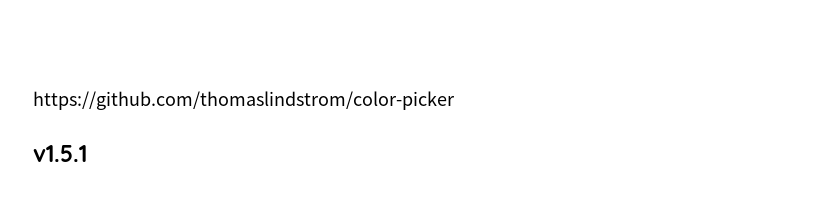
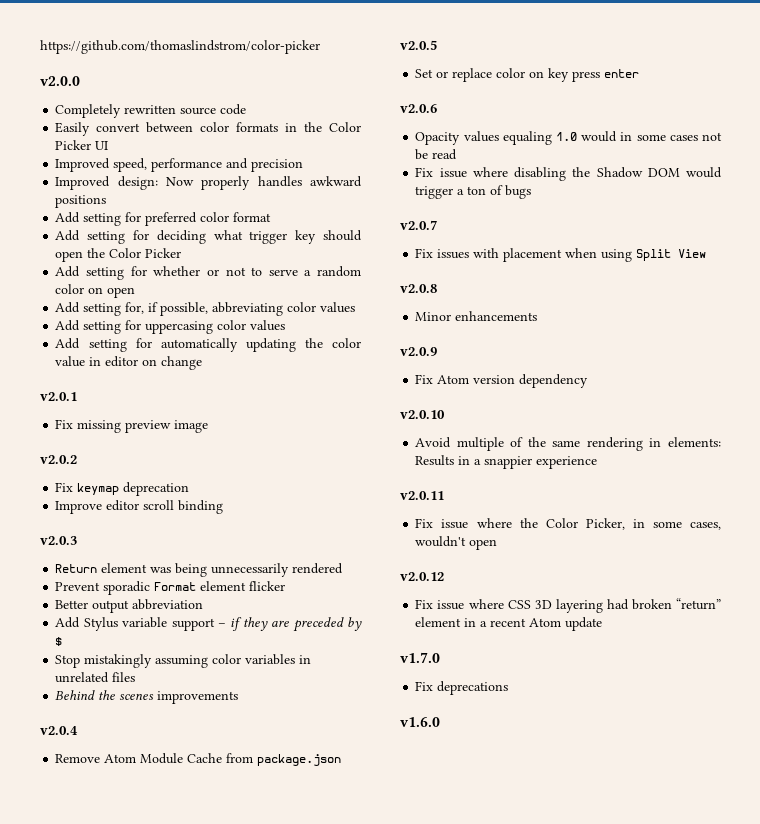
- v1.5.1
+ v2.0.0
+ Completely rewritten source code
+ Easily convert between color formats in the Color Picker UI
+ Improved speed, performance and precision
+ Improved design: Now properly handles awkward positions
+ Add setting for preferred color format
+ Add setting for deciding what trigger key should open the Color Picker
+ Add setting for whether or not to serve a random color on open
+ Add setting for, if possible, abbreviating color values
+ Add setting for uppercasing color values
+ Add setting for automatically updating the color value in editor on change
+ v2.0.1
+ Fix missing preview image
+ v2.0.2
+ Fix keymap deprecation
+ Improve editor scroll binding
+ v2.0.3
+ Return element was being unnecessarily rendered
+ Prevent sporadic Format element flicker
+ Better output abbreviation
+ Add Stylus variable support – if they are preceded by $
+ Stop mistakingly assuming color variables in unrelated files
+ Behind the scenes improvements
+ v2.0.4
+ Remove Atom Module Cache from package.json
+ v2.0.5
+ Set or replace color on key press enter
+ v2.0.6
+ Opacity values equaling 1.0 would in some cases not be read
+ Fix issue where disabling the Shadow DOM would trigger a ton of bugs
+ v2.0.7
+ Fix issues with placement when using Split View
+ v2.0.8
+ Minor enhancements
+ v2.0.9
+ Fix Atom version dependency
+ v2.0.10
+ Avoid multiple of the same rendering in elements: Results in a snappier experience
+ v2.0.11
+ Fix issue where the Color Picker, in some cases, wouldn't open
+ v2.0.12
+ Fix issue where CSS 3D layering had broken “return” element in a recent Atom update
+ v1.7.0
+ Fix deprecations
+ v1.6.0

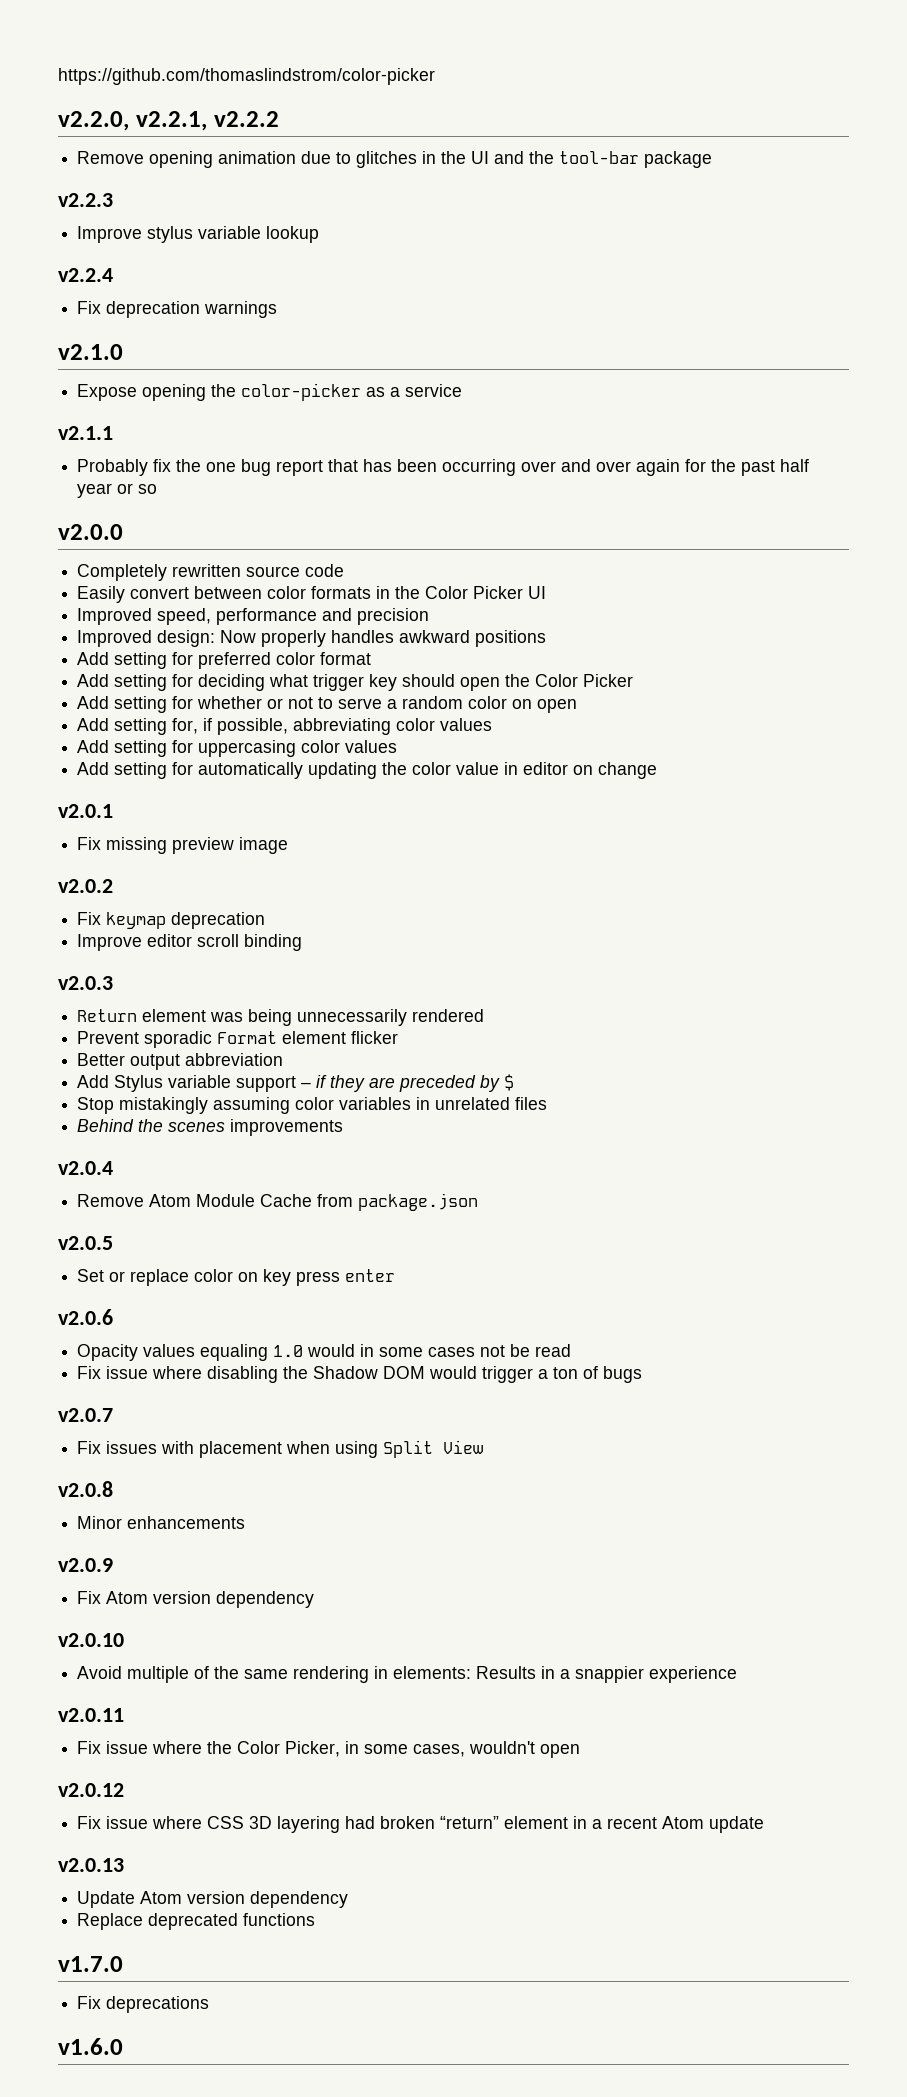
+ v2.2.0, v2.2.1, v2.2.2
+ Remove opening animation due to glitches in the UI and the tool-bar package
+ v2.2.3
+ Improve stylus variable lookup
+ v2.2.4
+ Fix deprecation warnings
+ v2.1.0
+ Expose opening the color-picker as a service
+ v2.1.1
+ Probably fix the one bug report that has been occurring over and over again for the past half year or so
+ v2.0.13
+ Update Atom version dependency
+ Replace deprecated functions

